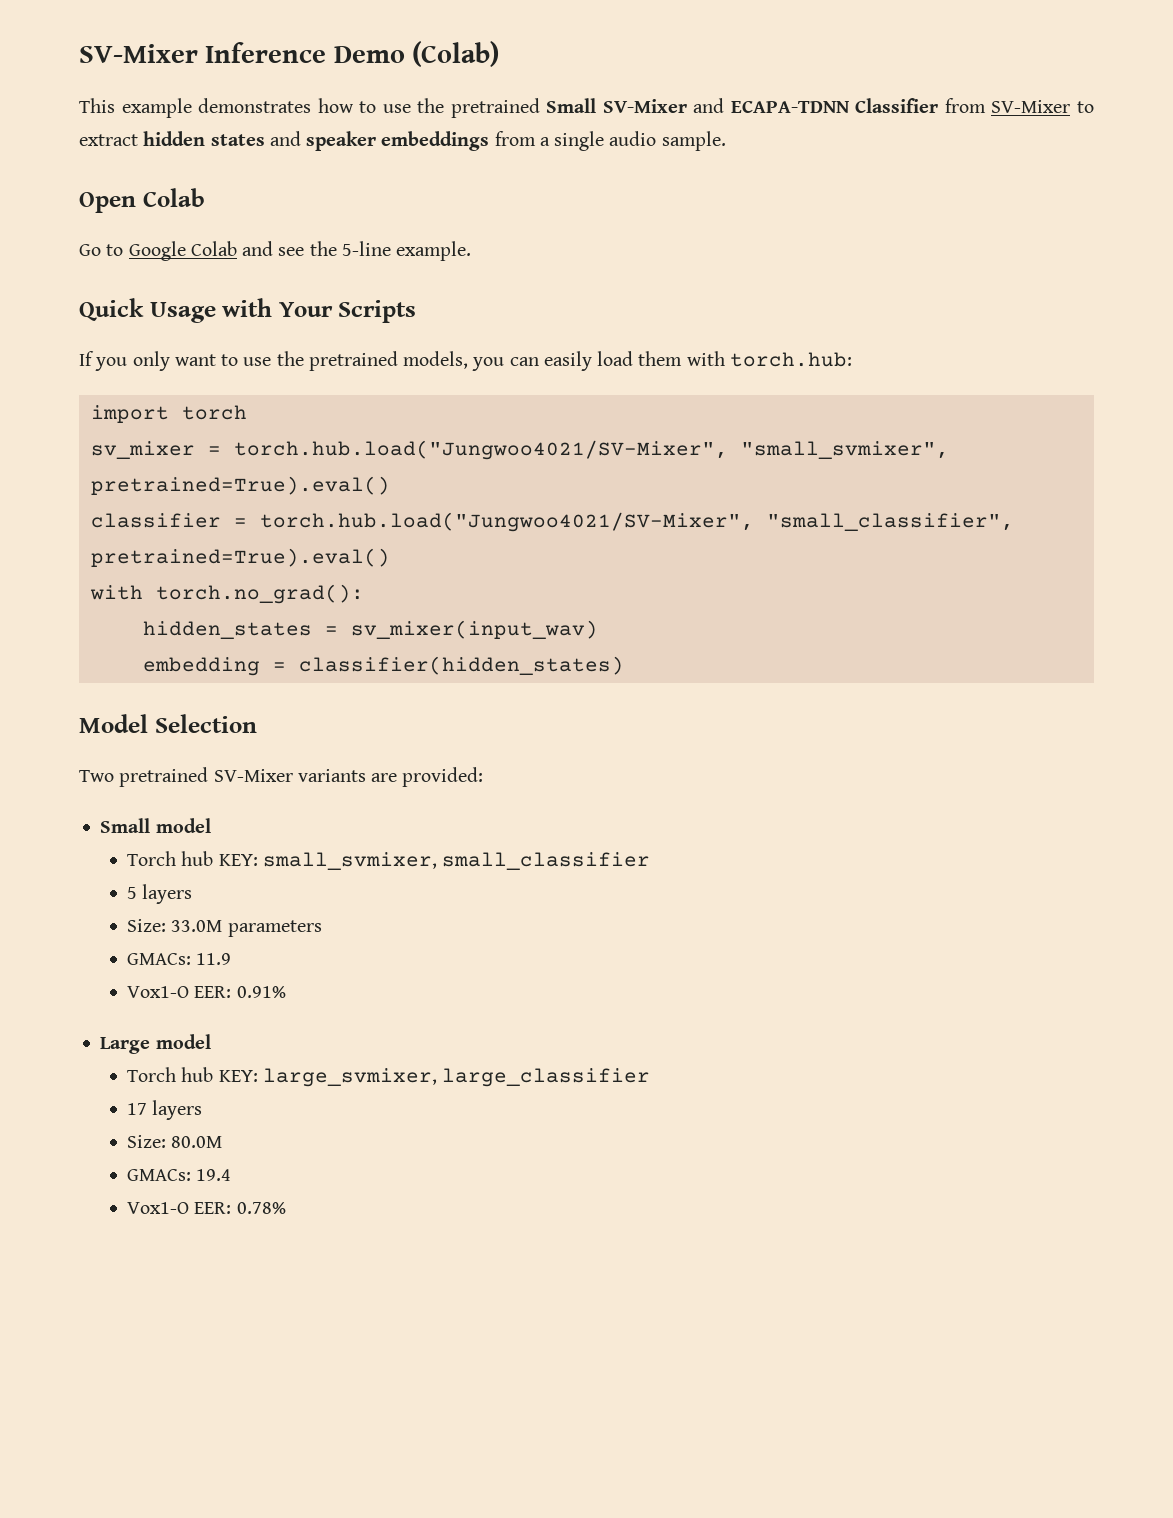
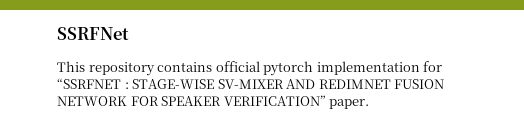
- SV-Mixer Inference Demo (Colab)
- This example demonstrates how to use the pretrained Small SV-Mixer and ECAPA-TDNN Classifier from SV-Mixer to extract hidden states and speaker embeddings from a single audio sample.
- Open Colab
- Go to Google Colab and see the 5-line example.
- Quick Usage with Your Scripts
- If you only want to use the pretrained models, you can easily load them with torch.hub:
- import torch
- sv_mixer = torch.hub.load("Jungwoo4021/SV-Mixer", "small_svmixer", pretrained=True).eval()
- classifier = torch.hub.load("Jungwoo4021/SV-Mixer", "small_classifier", pretrained=True).eval()
- with torch.no_grad():
- hidden_states = sv_mixer(input_wav)
- embedding = classifier(hidden_states)
- Model Selection
- Two pretrained SV-Mixer variants are provided:
- Small model
- Torch hub KEY: small_svmixer, small_classifier
- 5 layers
- Size: 33.0M parameters
- GMACs: 11.9
- Vox1-O EER: 0.91%
- Large model
- Torch hub KEY: large_svmixer, large_classifier
- 17 layers
- Size: 80.0M
- GMACs: 19.4
- Vox1-O EER: 0.78%
+ SSRFNet
+ This repository contains official pytorch implementation for “SSRFNET : STAGE-WISE SV-MIXER AND REDIMNET FUSION NETWORK FOR SPEAKER VERIFICATION” paper.

